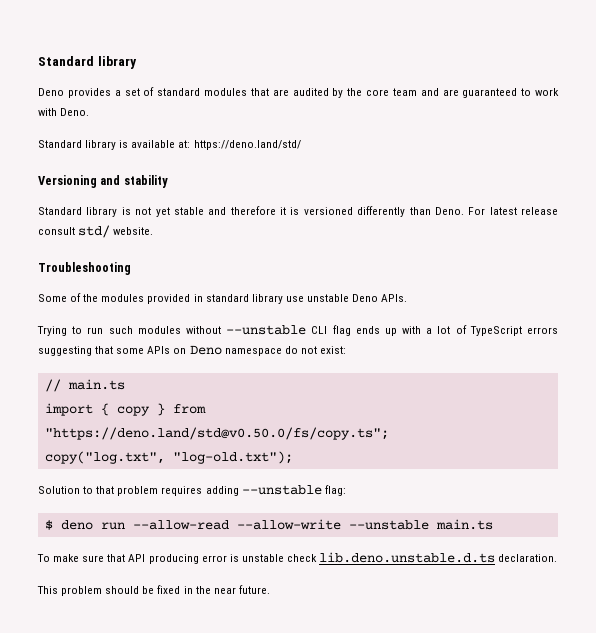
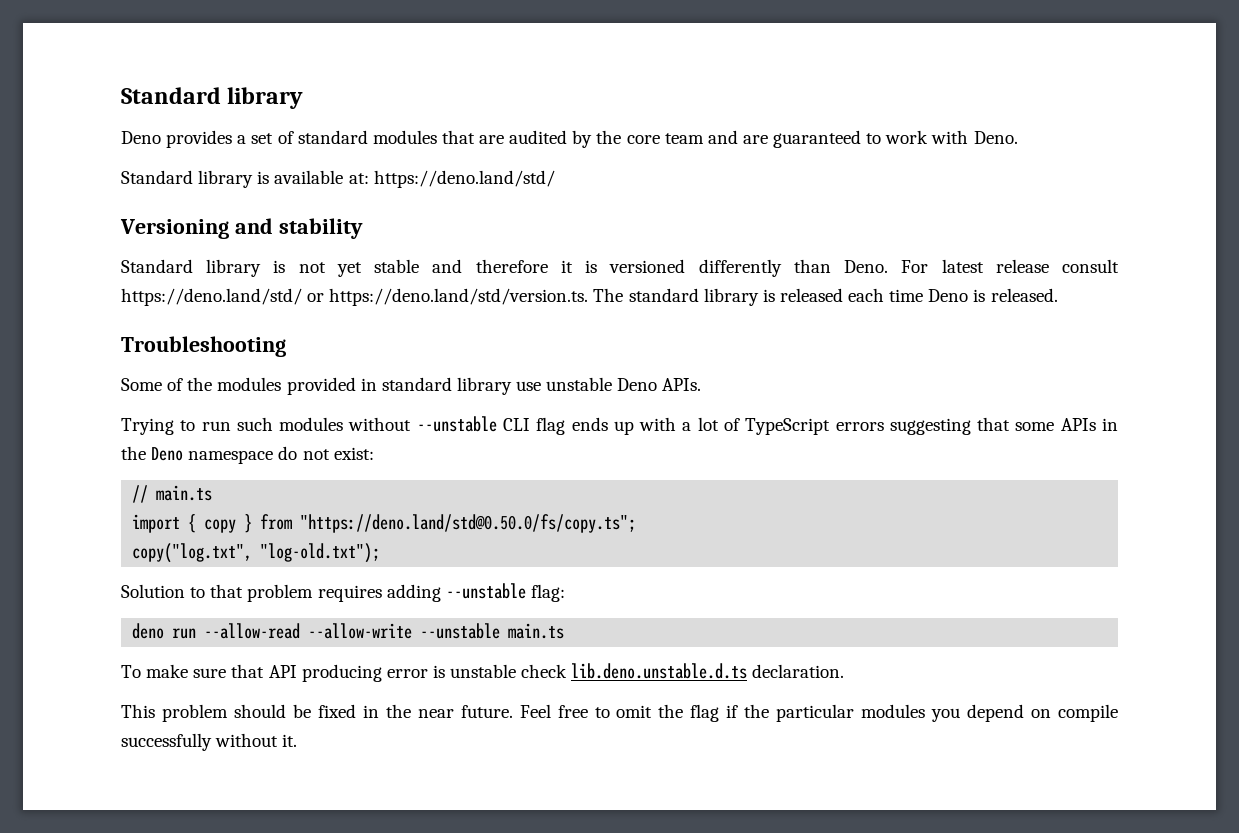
- For latest release consult std/ website.
+ For latest release consult https://deno.land/std/ or https://deno.land/std/version.ts. The standard library is released each time Deno is released.
- Trying to run such modules without --unstable CLI flag ends up with a lot of TypeScript errors suggesting that some APIs on Deno namespace do not exist:
+ Trying to run such modules without --unstable CLI flag ends up with a lot of TypeScript errors suggesting that some APIs in the Deno namespace do not exist:
- import { copy } from "https://deno.land/std@v0.50.0/fs/copy.ts";
+ import { copy } from "https://deno.land/std@0.50.0/fs/copy.ts";
- $ deno run --allow-read --allow-write --unstable main.ts
+ deno run --allow-read --allow-write --unstable main.ts
+ Feel free to omit the flag if the particular modules you depend on compile successfully without it.

